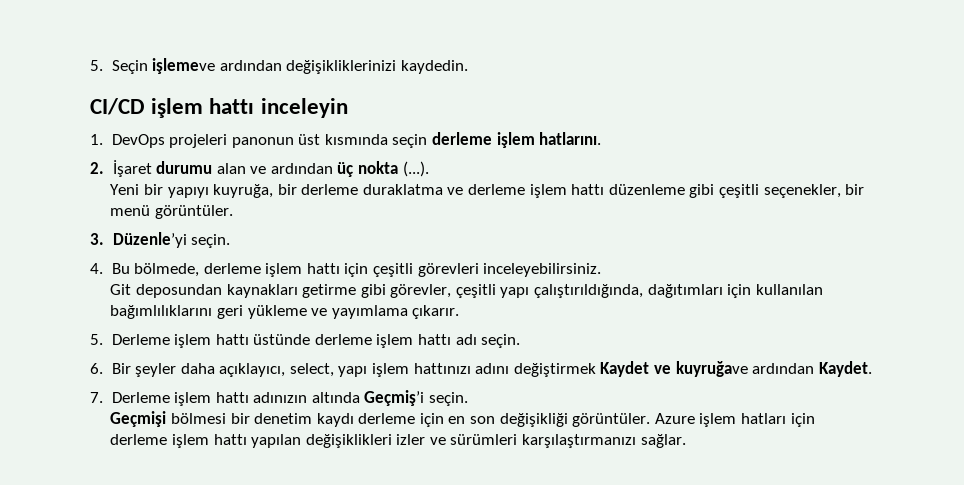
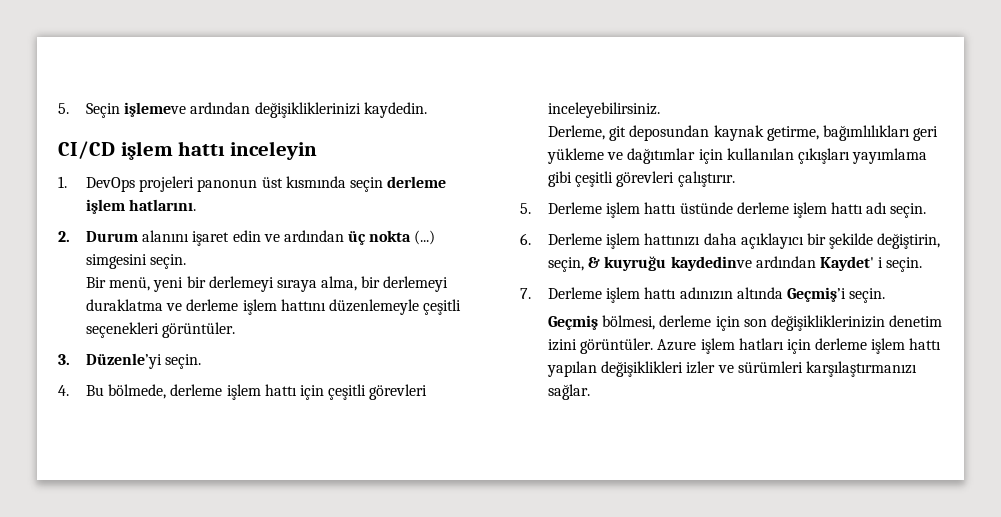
- 2. İşaret durumu alan ve ardından üç nokta (...).
- Yeni bir yapıyı kuyruğa, bir derleme duraklatma ve derleme işlem hattı düzenleme gibi çeşitli seçenekler, bir menü görüntüler.
+ 2. Durum alanını işaret edin ve ardından üç nokta (...) simgesini seçin.
+ Bir menü, yeni bir derlemeyi sıraya alma, bir derlemeyi duraklatma ve derleme işlem hattını düzenlemeyle çeşitli seçenekleri görüntüler.
- Git deposundan kaynakları getirme gibi görevler, çeşitli yapı çalıştırıldığında, dağıtımları için kullanılan bağımlılıklarını geri yükleme ve yayımlama çıkarır.
+ Derleme, git deposundan kaynak getirme, bağımlılıkları geri yükleme ve dağıtımlar için kullanılan çıkışları yayımlama gibi çeşitli görevleri çalıştırır.
- 6. Bir şeyler daha açıklayıcı, select, yapı işlem hattınızı adını değiştirmek Kaydet ve kuyruğave ardından Kaydet.
+ 6. Derleme işlem hattınızı daha açıklayıcı bir şekilde değiştirin, seçin, & kuyruğu kaydedinve ardından Kaydet' i seçin.
- Geçmişi bölmesi bir denetim kaydı derleme için en son değişikliği görüntüler.
+ Geçmiş bölmesi, derleme için son değişikliklerinizin denetim izini görüntüler.

